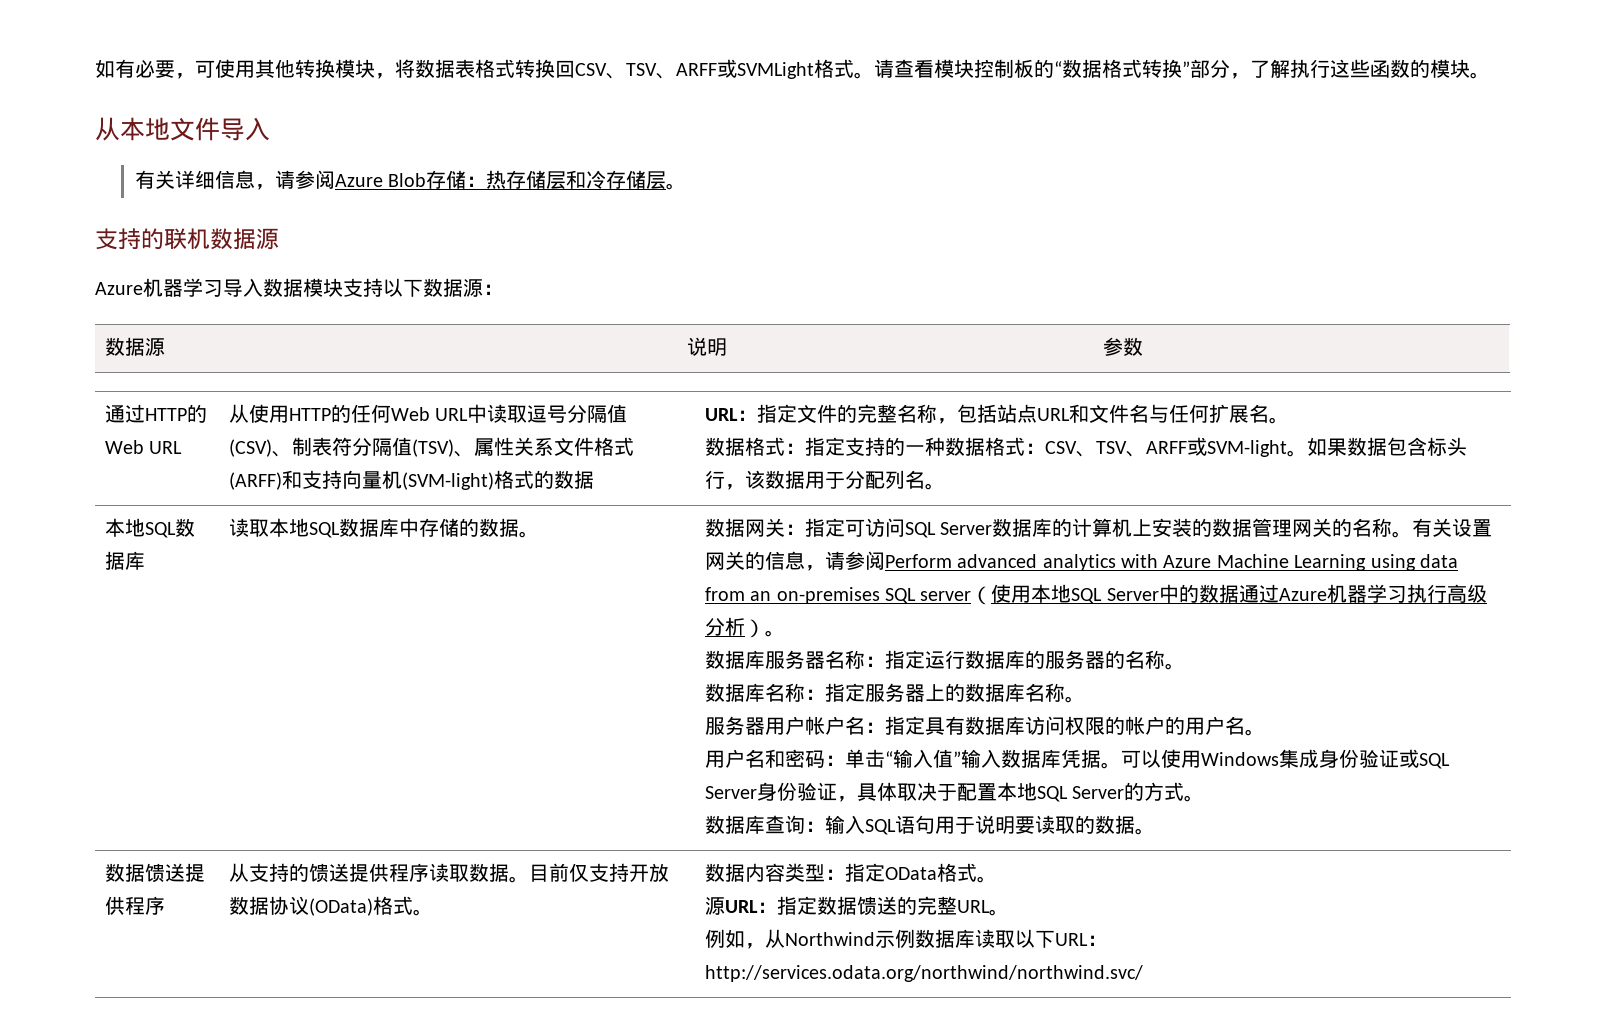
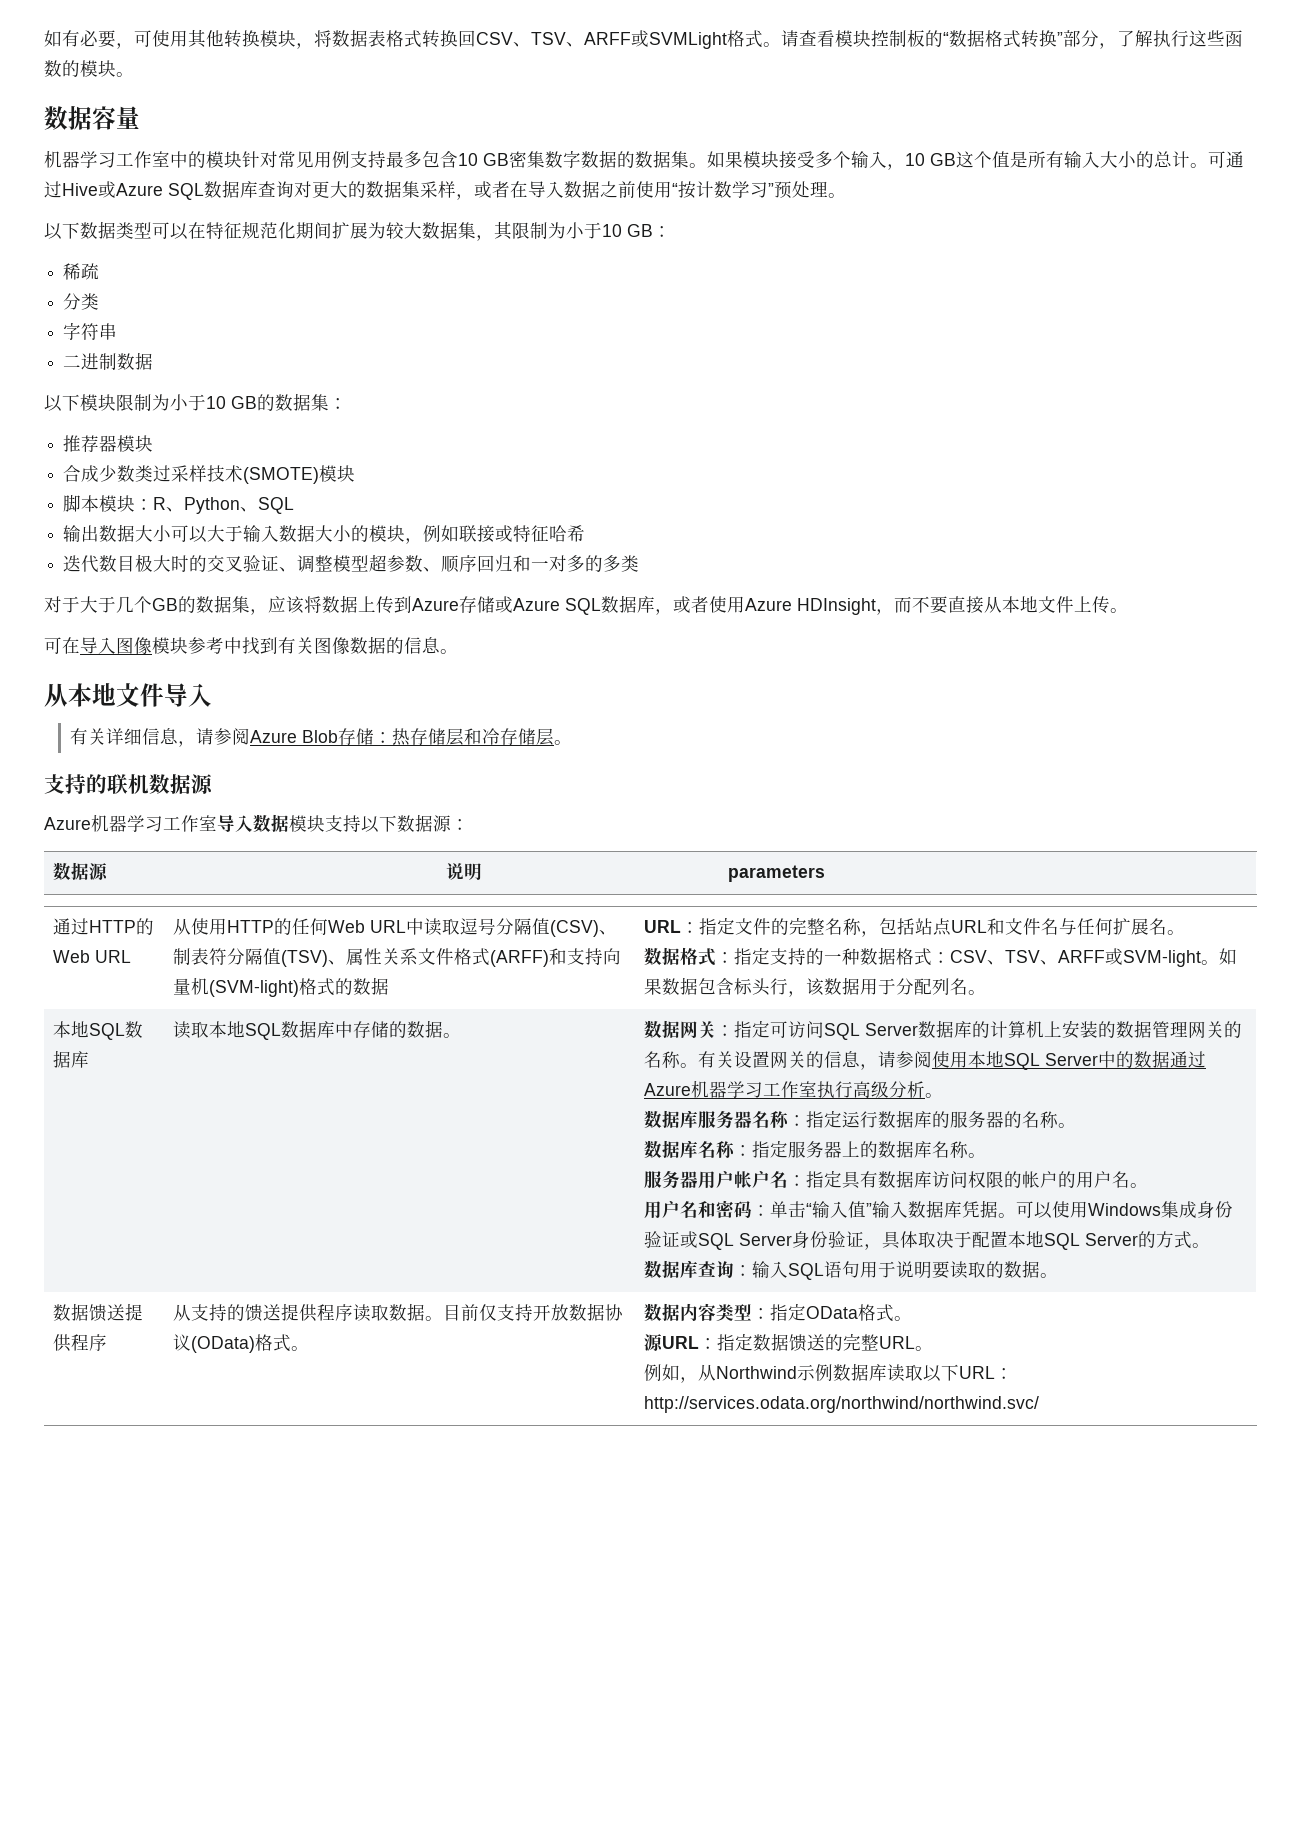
+ 数据容量
+ 机器学习工作室中的模块针对常见用例支持最多包含10 GB密集数字数据的数据集。如果模块接受多个输入，10 GB这个值是所有输入大小的总计。可通过Hive或Azure SQL数据库查询对更大的数据集采样，或者在导入数据之前使用“按计数学习”预处理。
+ 以下数据类型可以在特征规范化期间扩展为较大数据集，其限制为小于10 GB：
+ 稀疏
+ 分类
+ 字符串
+ 二进制数据
+ 以下模块限制为小于10 GB的数据集：
+ 推荐器模块
+ 合成少数类过采样技术(SMOTE)模块
+ 脚本模块：R、Python、SQL
+ 输出数据大小可以大于输入数据大小的模块，例如联接或特征哈希
+ 迭代数目极大时的交叉验证、调整模型超参数、顺序回归和一对多的多类
+ 对于大于几个GB的数据集，应该将数据上传到Azure存储或Azure SQL数据库，或者使用Azure HDInsight，而不要直接从本地文件上传。
+ 可在导入图像模块参考中找到有关图像数据的信息。
- Azure机器学习导入数据模块支持以下数据源：
+ Azure机器学习工作室导入数据模块支持以下数据源：
- 数据源 | 说明 | 参数
+ 数据源 | 说明 | parameters
- 有关设置网关的信息，请参阅Perform advanced analytics with Azure Machine Learning using data from an on-premises SQL server（使用本地SQL Server中的数据通过Azure机器学习执行高级分析）。
+ 有关设置网关的信息，请参阅使用本地SQL Server中的数据通过Azure机器学习工作室执行高级分析。

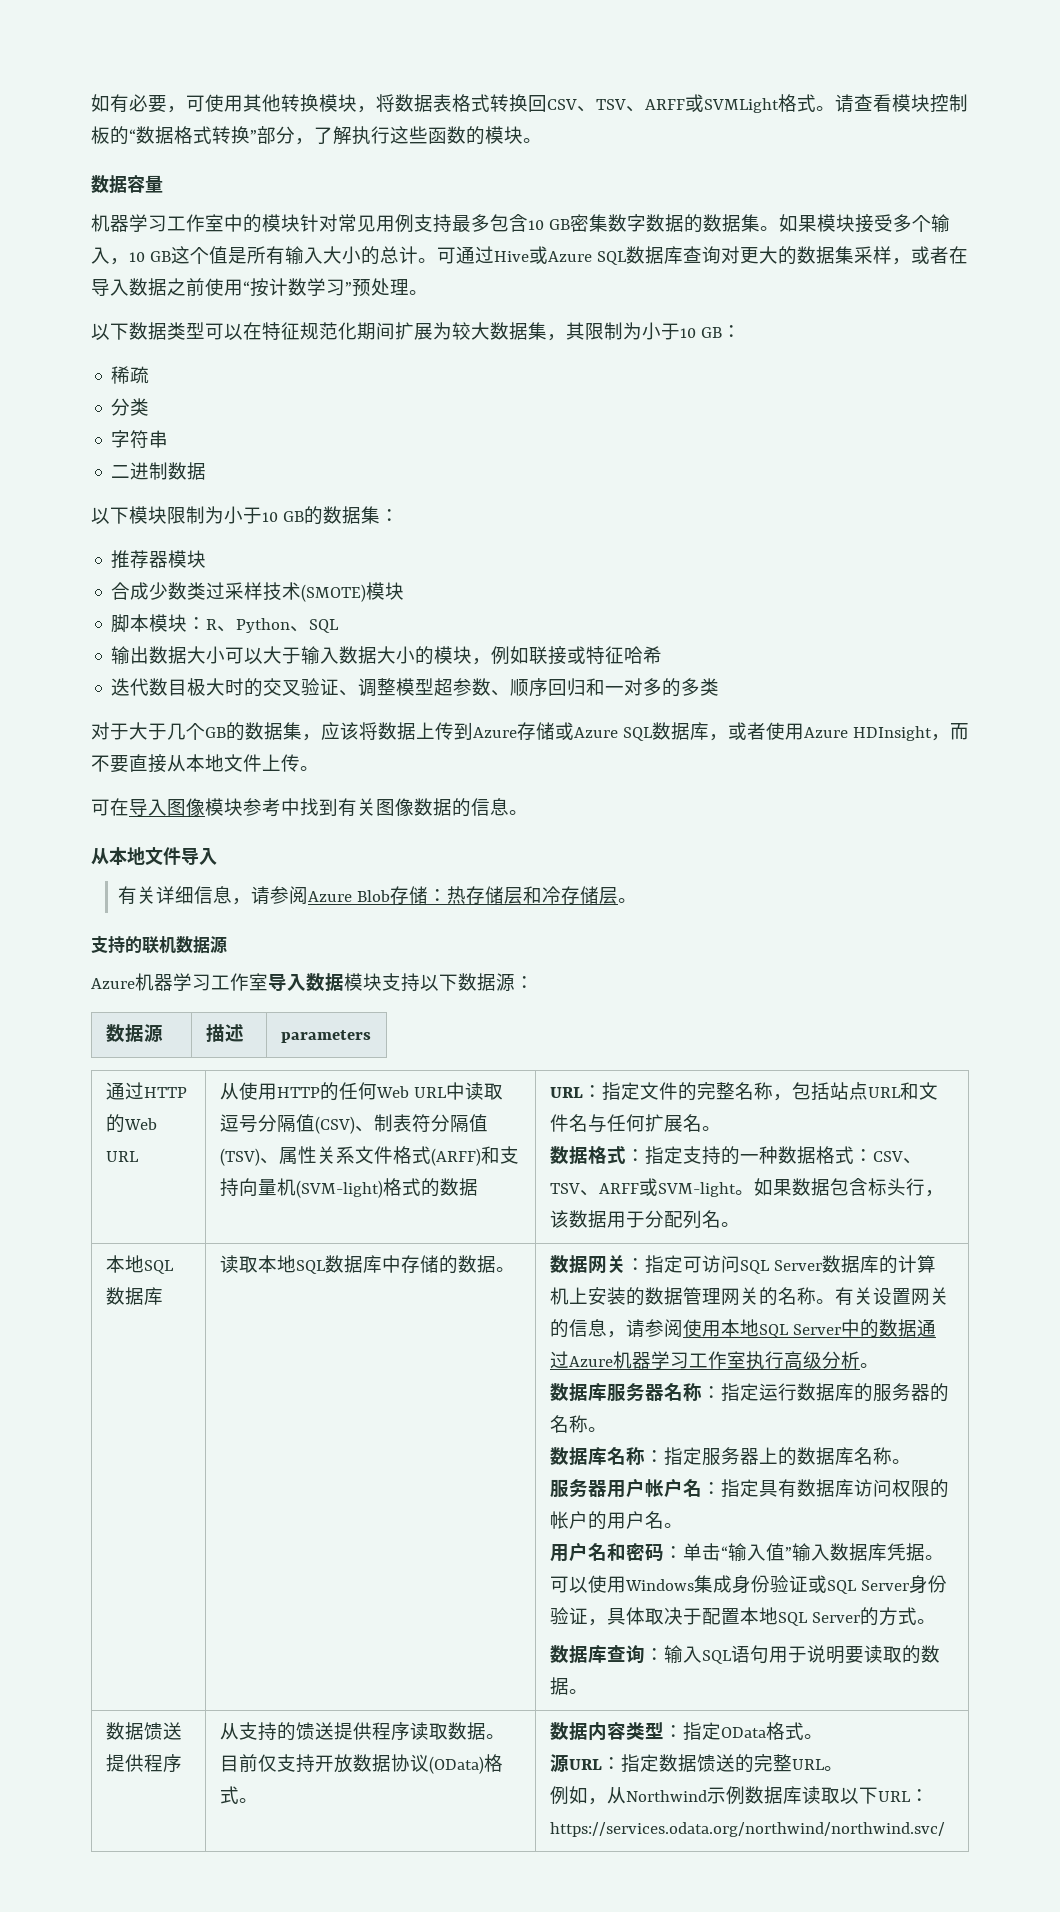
- 数据源 | 说明 | parameters
+ 数据源 | 描述 | parameters
- 例如，从Northwind示例数据库读取以下URL：http://services.odata.org/northwind/northwind.svc/
+ 例如，从Northwind示例数据库读取以下URL：https://services.odata.org/northwind/northwind.svc/

